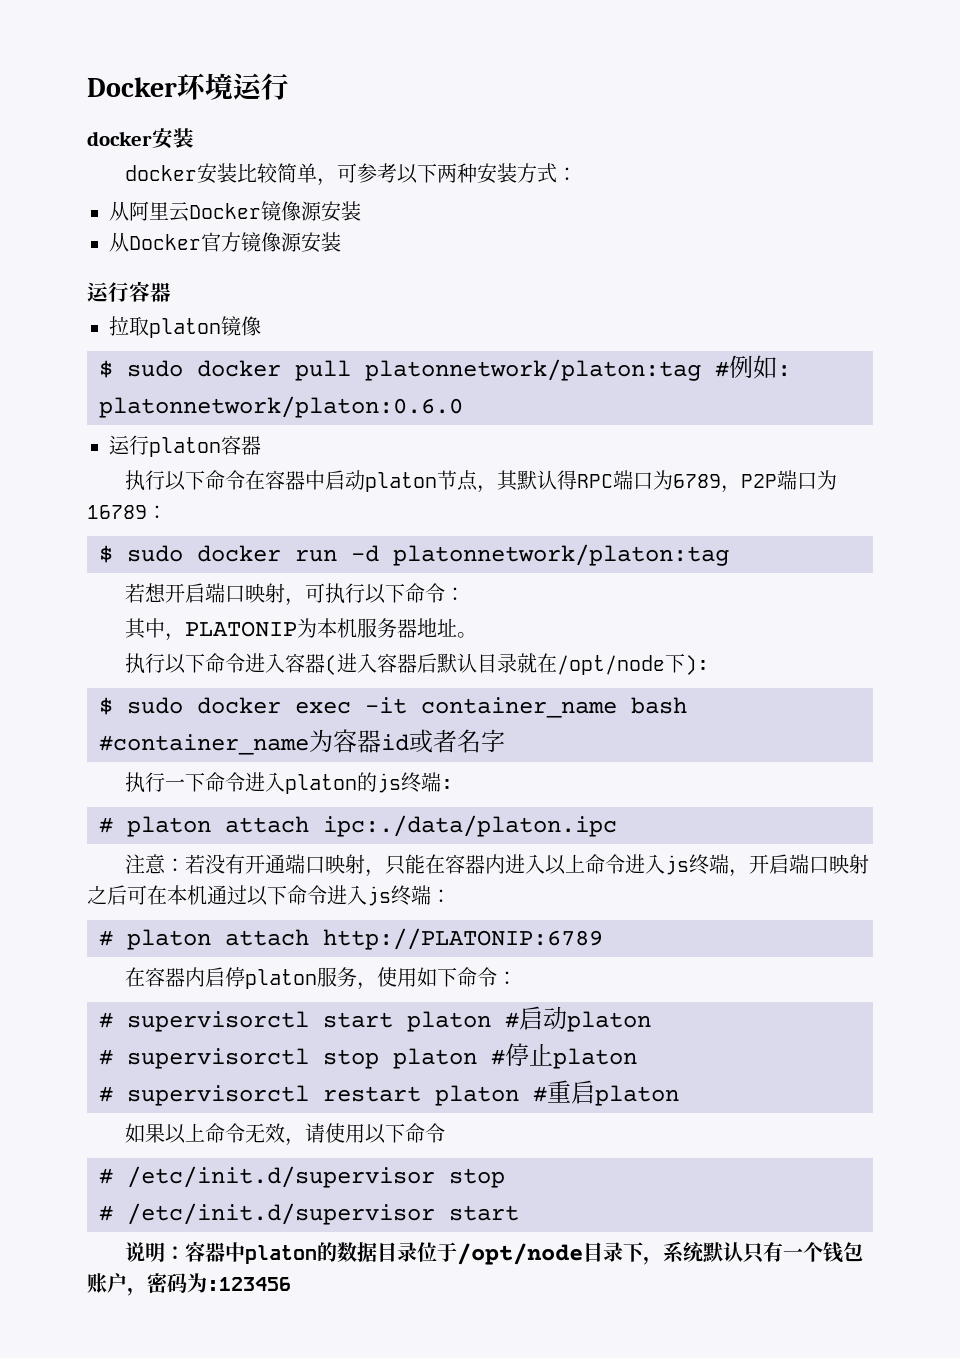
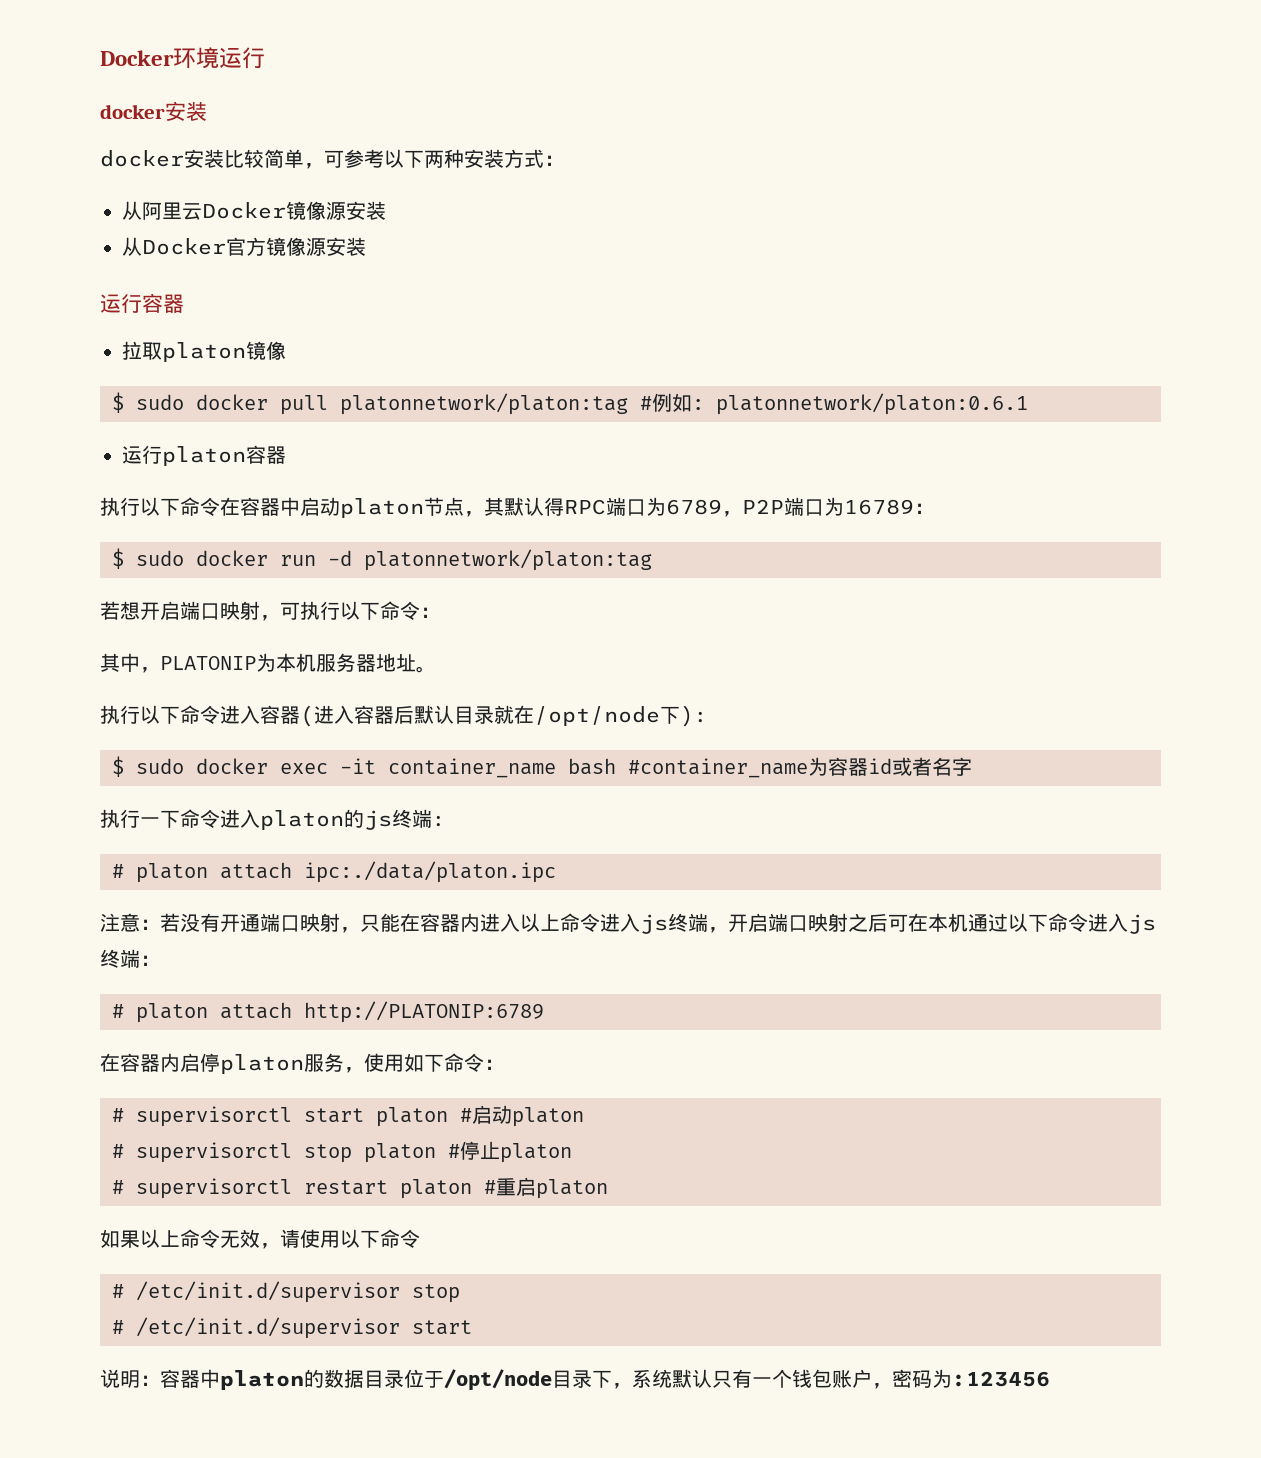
- $ sudo docker pull platonnetwork/platon:tag #例如: platonnetwork/platon:0.6.0
+ $ sudo docker pull platonnetwork/platon:tag #例如: platonnetwork/platon:0.6.1

